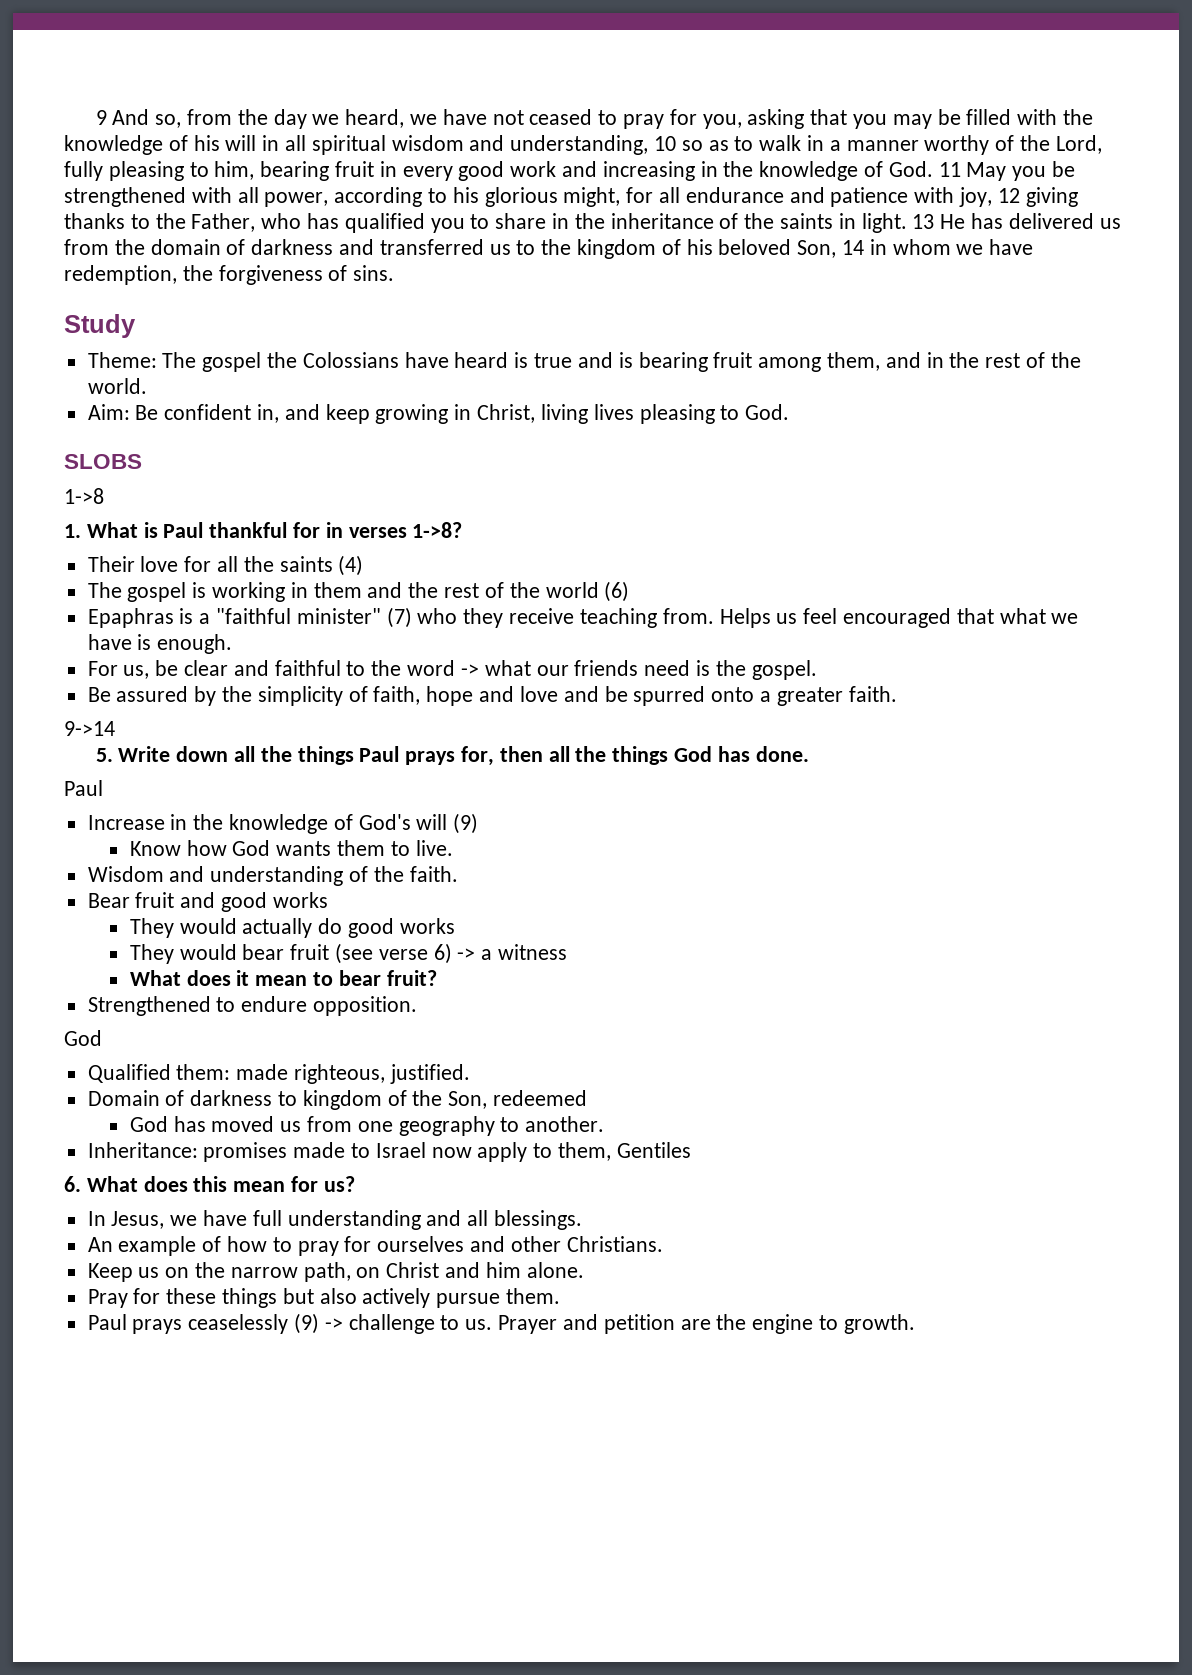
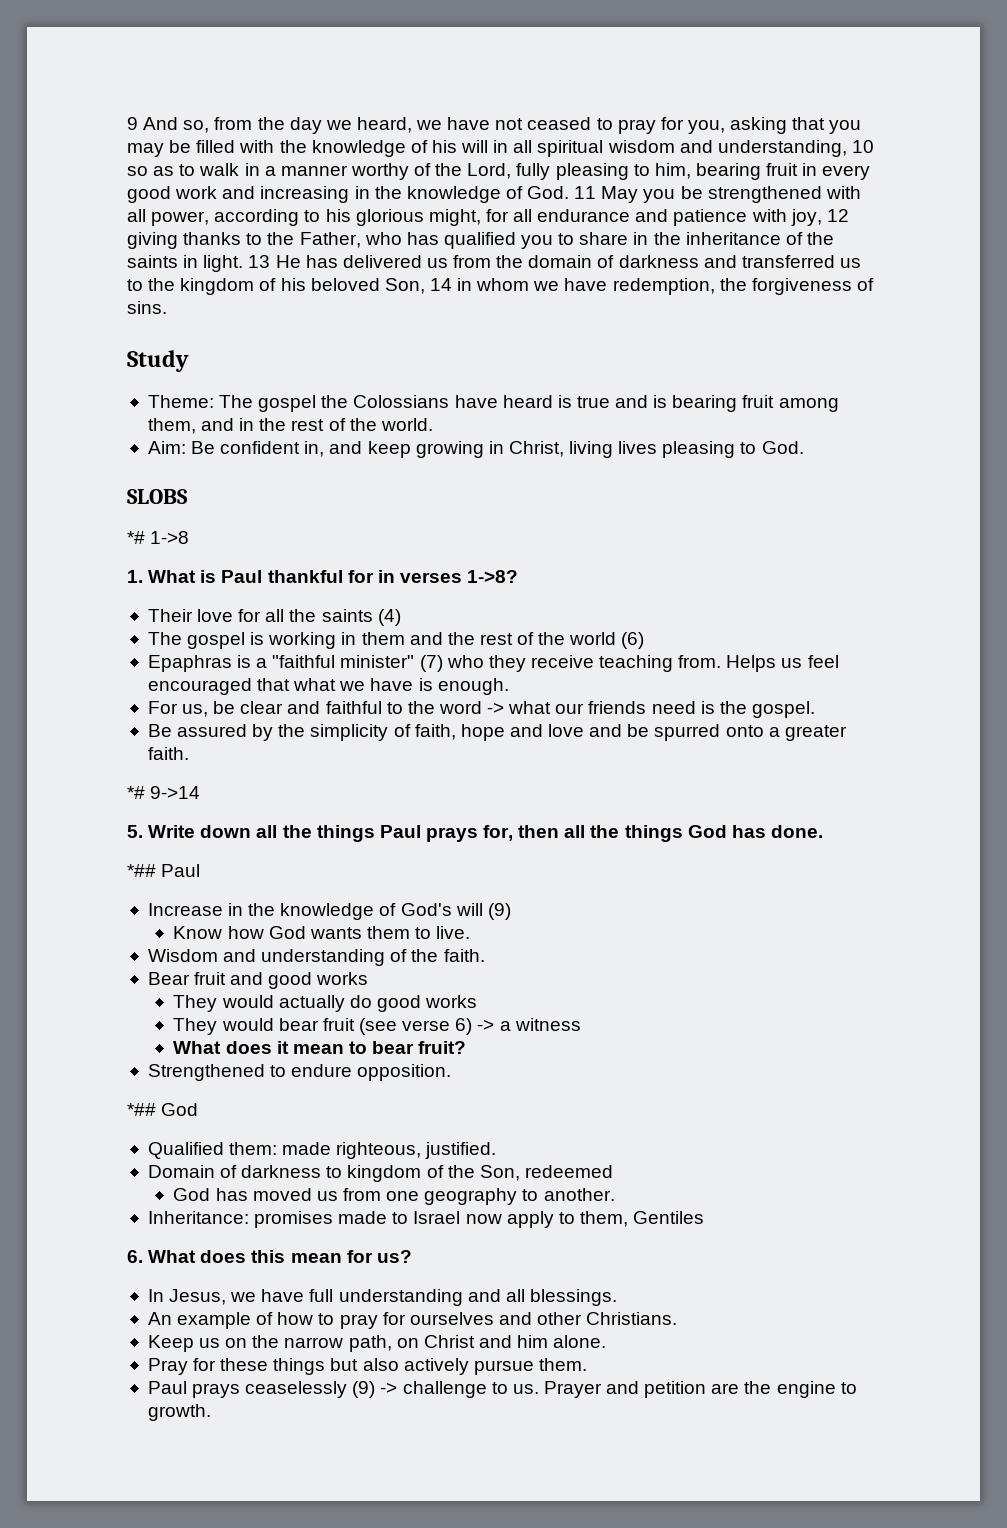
- 1->8
+ *# 1->8
- 9->14
+ *# 9->14
  5. Write down all the things Paul prays for, then all the things God has done.
- Paul
+ *## Paul
  Strengthened to endure opposition.
- God
+ *## God

